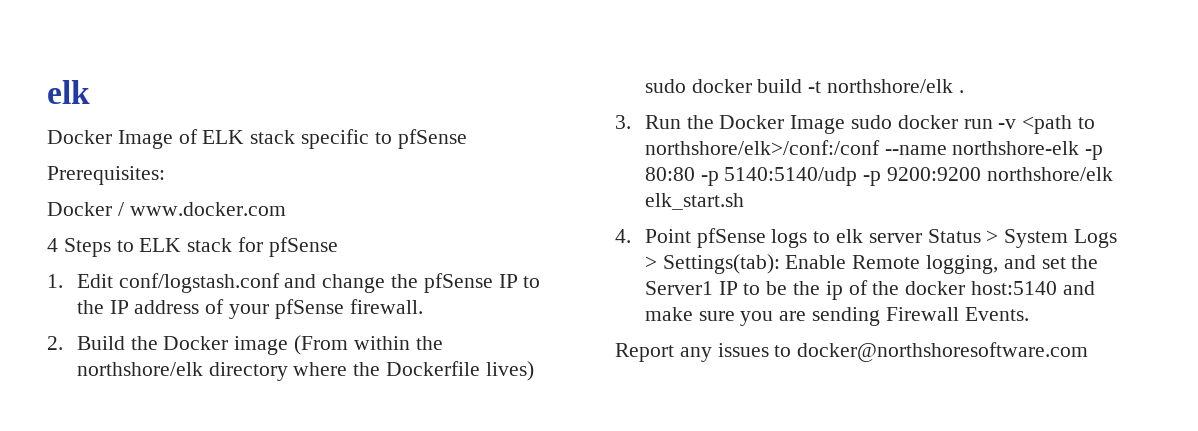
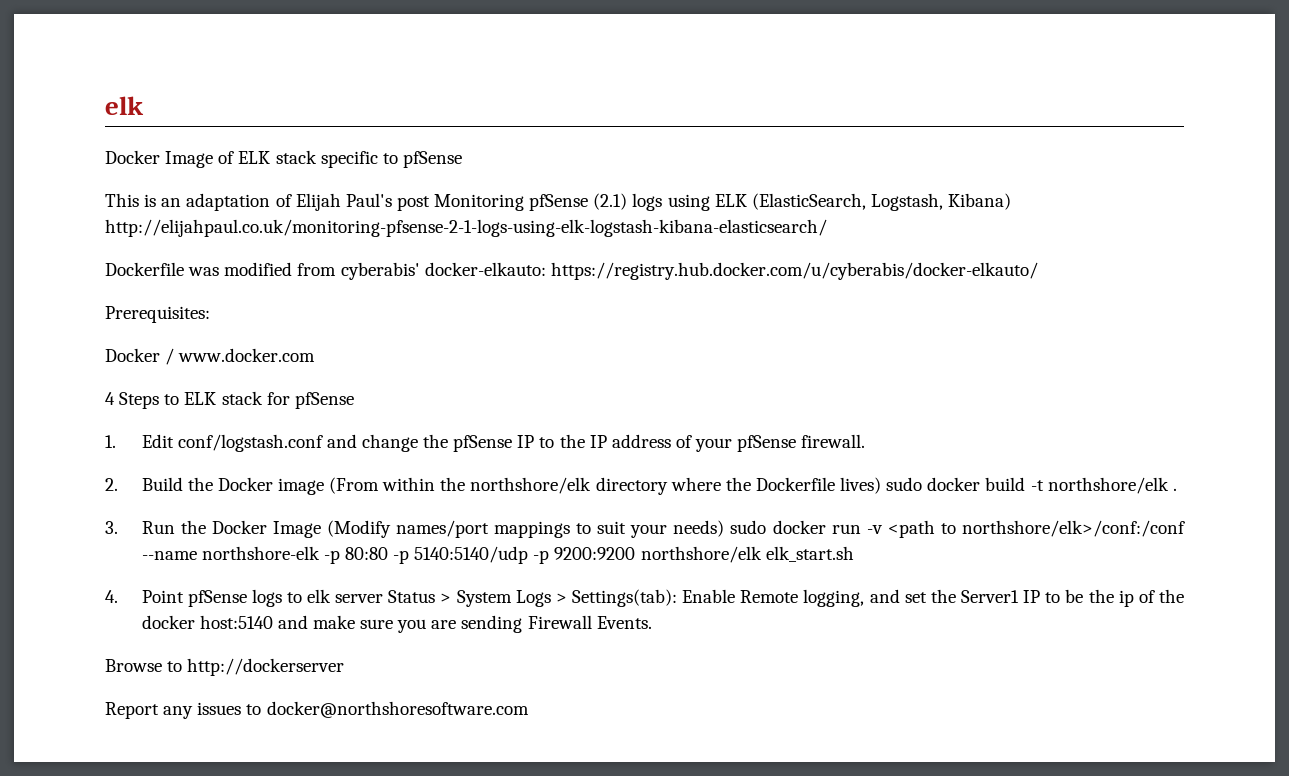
+ This is an adaptation of Elijah Paul's post Monitoring pfSense (2.1) logs using ELK (ElasticSearch, Logstash, Kibana) http://elijahpaul.co.uk/monitoring-pfsense-2-1-logs-using-elk-logstash-kibana-elasticsearch/
+ Dockerfile was modified from cyberabis' docker-elkauto: https://registry.hub.docker.com/u/cyberabis/docker-elkauto/
- 3. Run the Docker Image sudo docker run -v <path to northshore/elk>/conf:/conf --name northshore-elk -p 80:80 -p 5140:5140/udp -p 9200:9200 northshore/elk elk_start.sh
+ 3. Run the Docker Image (Modify names/port mappings to suit your needs) sudo docker run -v <path to northshore/elk>/conf:/conf --name northshore-elk -p 80:80 -p 5140:5140/udp -p 9200:9200 northshore/elk elk_start.sh
+ Browse to http://dockerserver

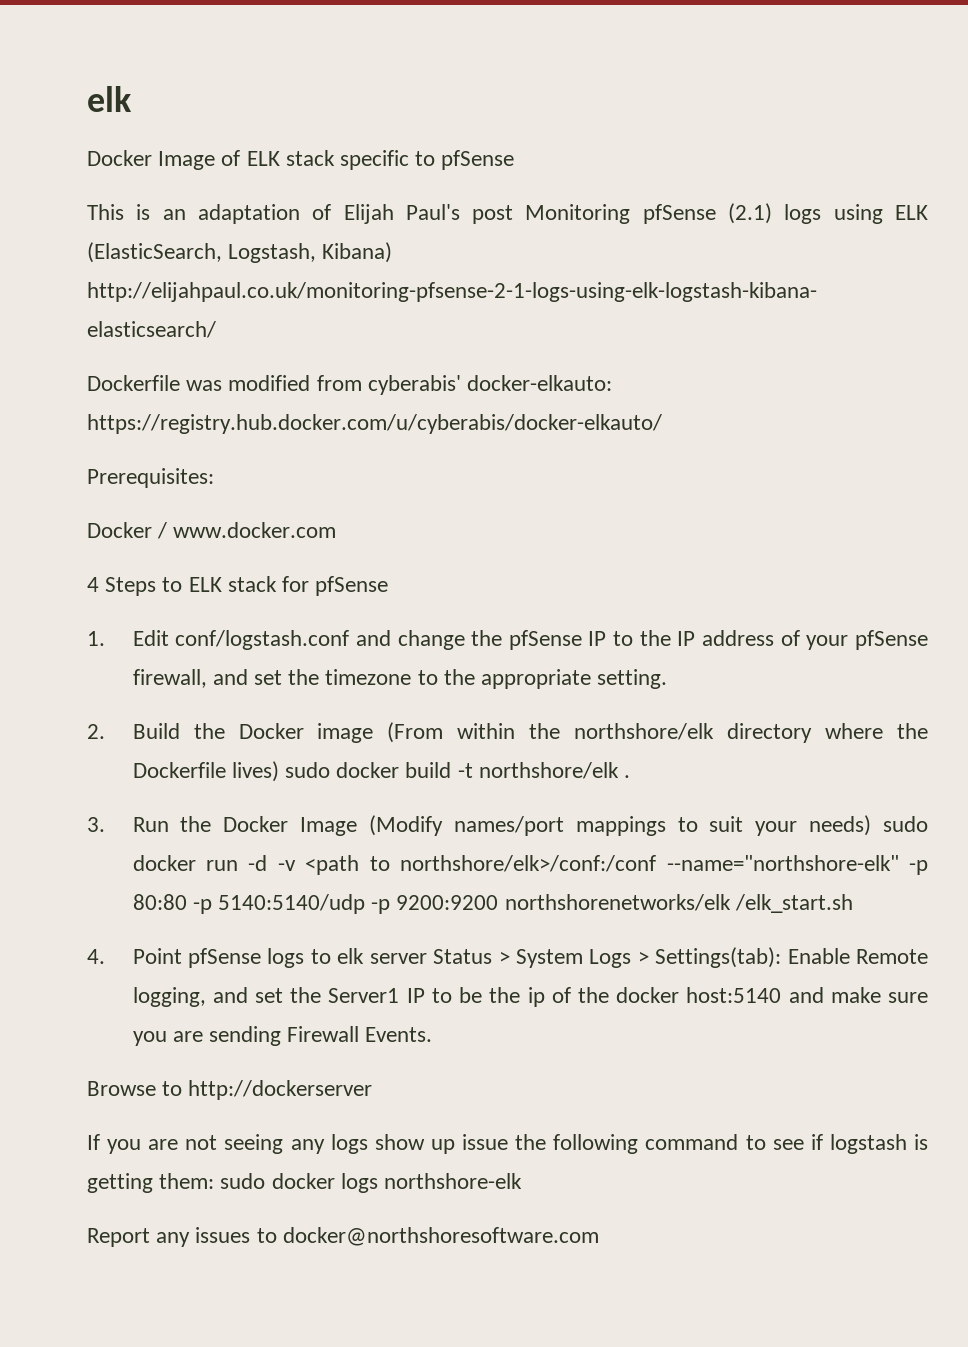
- 1. Edit conf/logstash.conf and change the pfSense IP to the IP address of your pfSense firewall.
+ 1. Edit conf/logstash.conf and change the pfSense IP to the IP address of your pfSense firewall, and set the timezone to the appropriate setting.
- 3. Run the Docker Image (Modify names/port mappings to suit your needs) sudo docker run -v <path to northshore/elk>/conf:/conf --name northshore-elk -p 80:80 -p 5140:5140/udp -p 9200:9200 northshore/elk elk_start.sh
+ 3. Run the Docker Image (Modify names/port mappings to suit your needs) sudo docker run -d -v <path to northshore/elk>/conf:/conf --name="northshore-elk" -p 80:80 -p 5140:5140/udp -p 9200:9200 northshorenetworks/elk /elk_start.sh
+ If you are not seeing any logs show up issue the following command to see if logstash is getting them: sudo docker logs northshore-elk

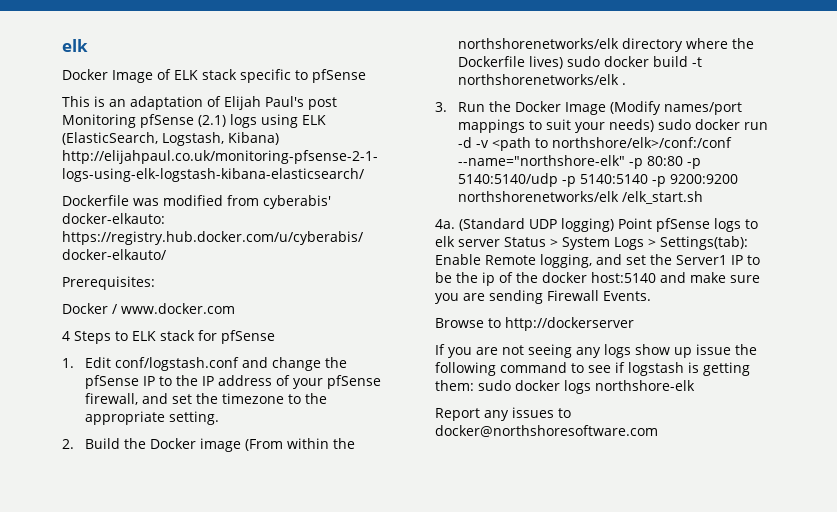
- 2. Build the Docker image (From within the northshore/elk directory where the Dockerfile lives) sudo docker build -t northshore/elk .
+ 2. Build the Docker image (From within the northshorenetworks/elk directory where the Dockerfile lives) sudo docker build -t northshorenetworks/elk .
- 3. Run the Docker Image (Modify names/port mappings to suit your needs) sudo docker run -d -v <path to northshore/elk>/conf:/conf --name="northshore-elk" -p 80:80 -p 5140:5140/udp -p 9200:9200 northshorenetworks/elk /elk_start.sh
+ 3. Run the Docker Image (Modify names/port mappings to suit your needs) sudo docker run -d -v <path to northshore/elk>/conf:/conf --name="northshore-elk" -p 80:80 -p 5140:5140/udp -p 5140:5140 -p 9200:9200 northshorenetworks/elk /elk_start.sh
- 4. Point pfSense logs to elk server Status > System Logs > Settings(tab): Enable Remote logging, and set the Server1 IP to be the ip of the docker host:5140 and make sure you are sending Firewall Events.
+ 4a. (Standard UDP logging) Point pfSense logs to elk server Status > System Logs > Settings(tab): Enable Remote logging, and set the Server1 IP to be the ip of the docker host:5140 and make sure you are sending Firewall Events.

